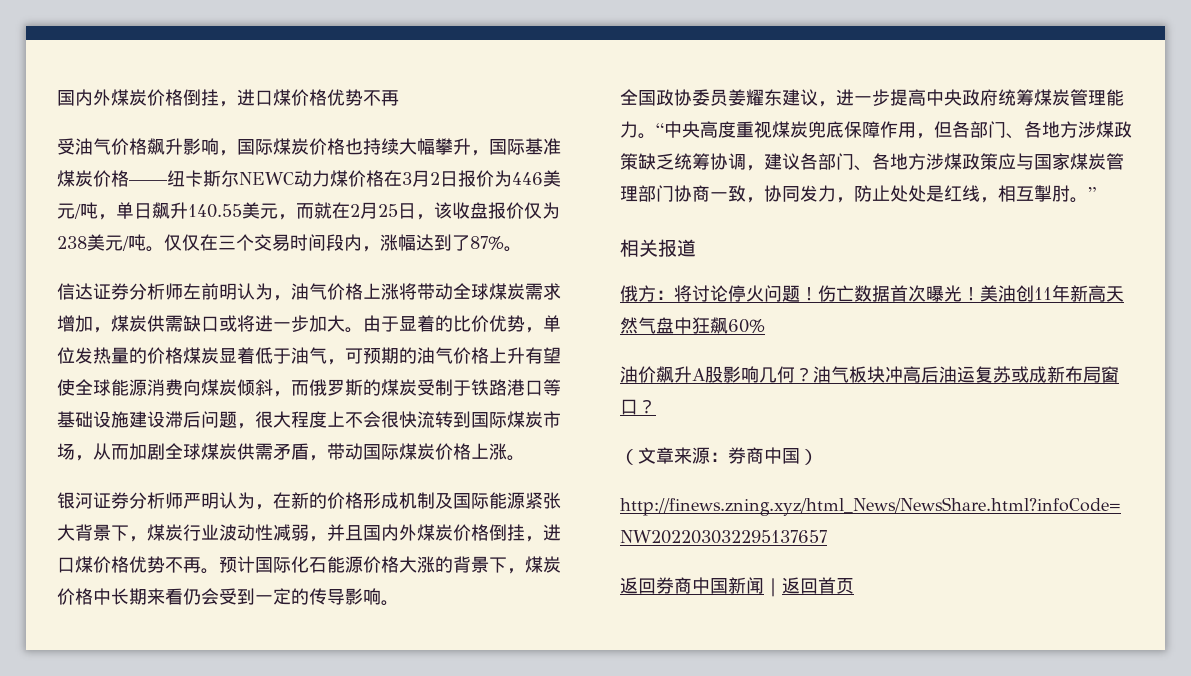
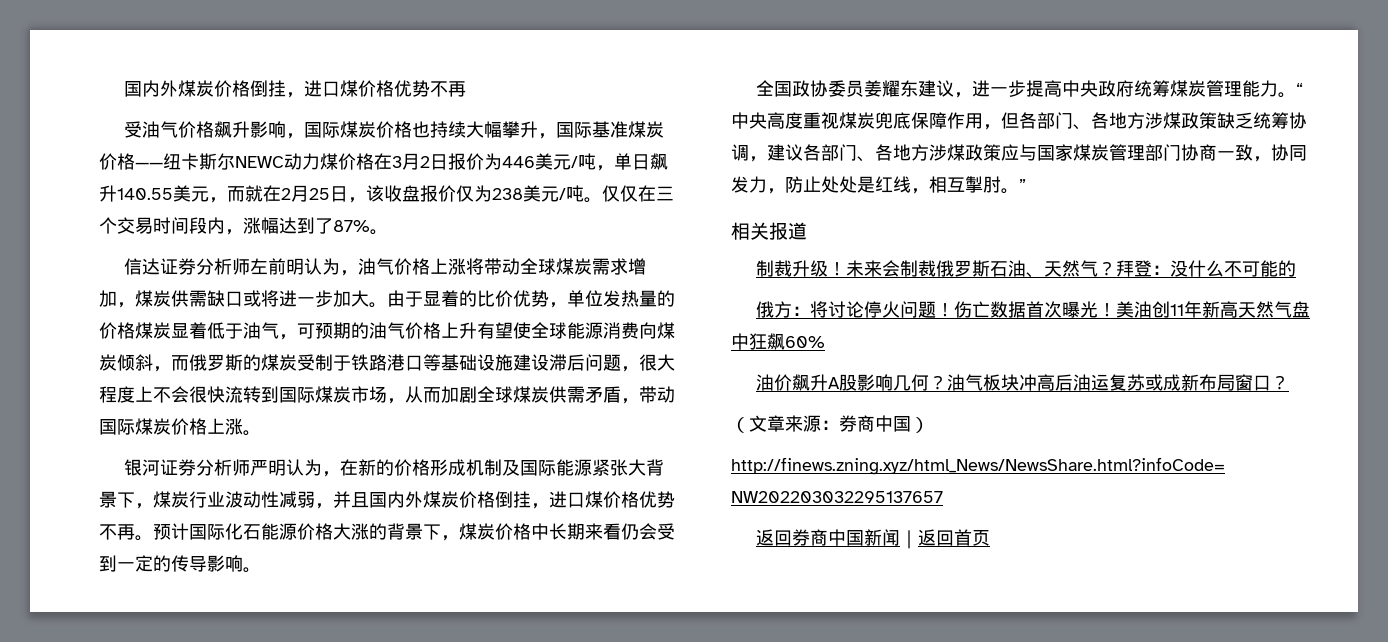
+ 制裁升级！未来会制裁俄罗斯石油、天然气？拜登：没什么不可能的

